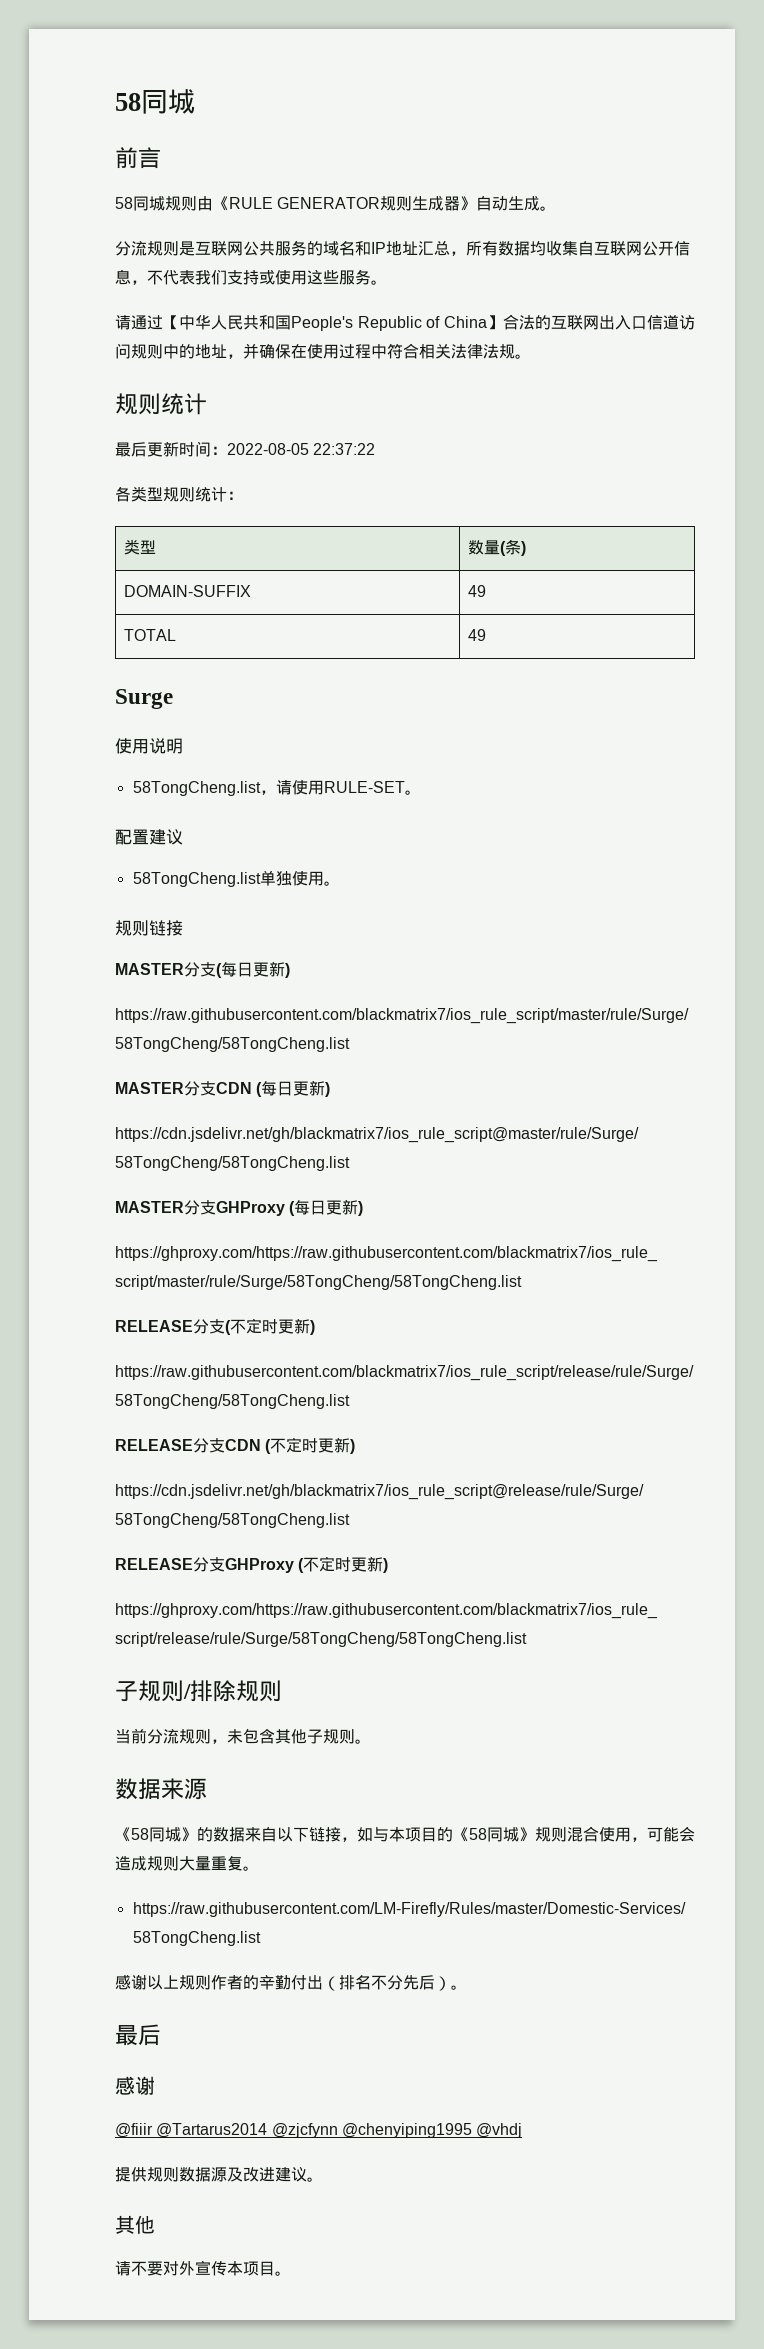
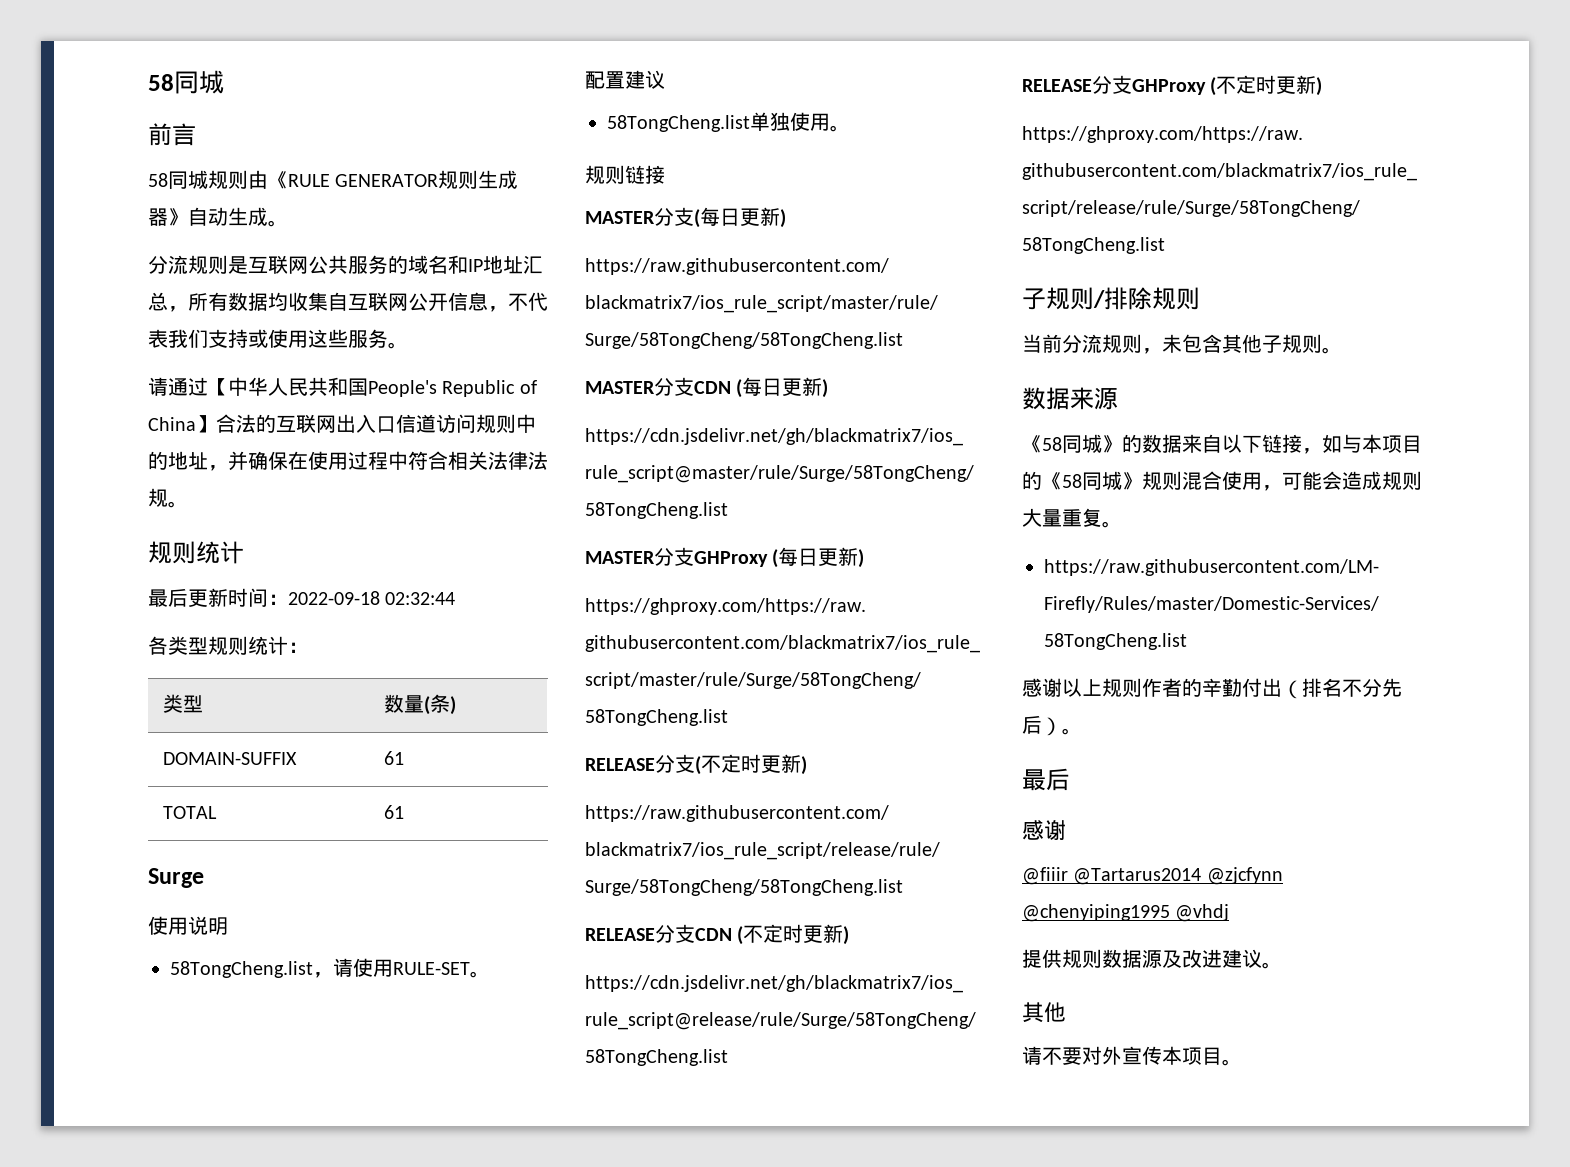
- 最后更新时间：2022-08-05 22:37:22
+ 最后更新时间：2022-09-18 02:32:44
- DOMAIN-SUFFIX | 49
+ DOMAIN-SUFFIX | 61
- TOTAL | 49
+ TOTAL | 61

